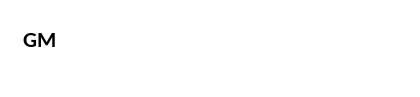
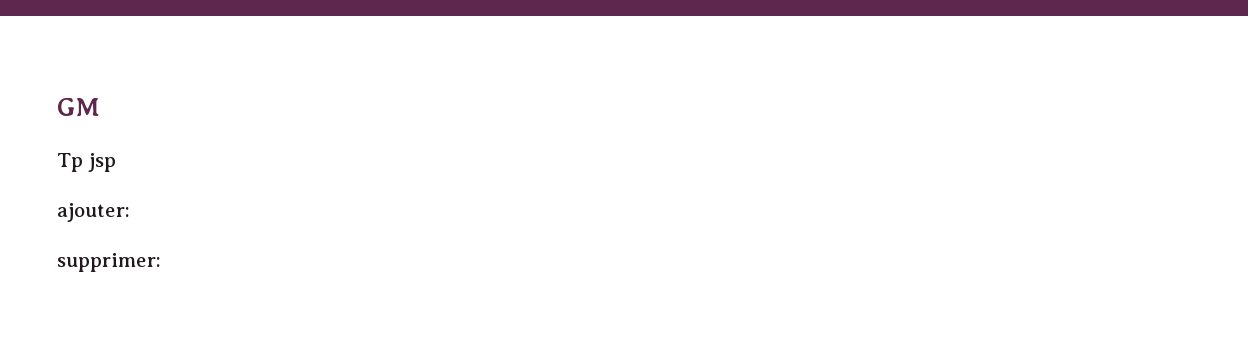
+ Tp jsp
+ ajouter:
+ supprimer:

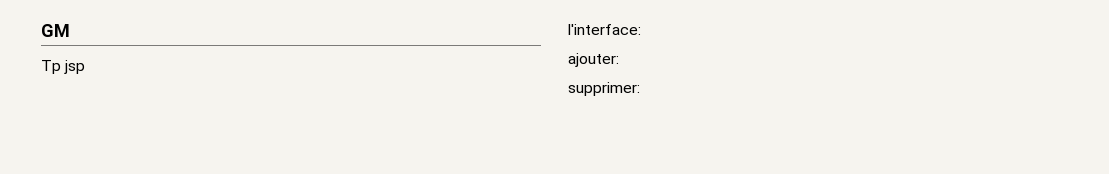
+ l'interface:

